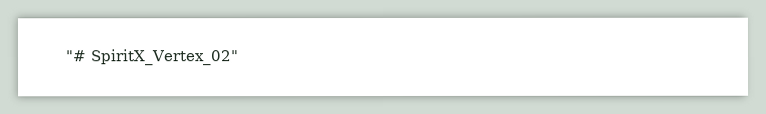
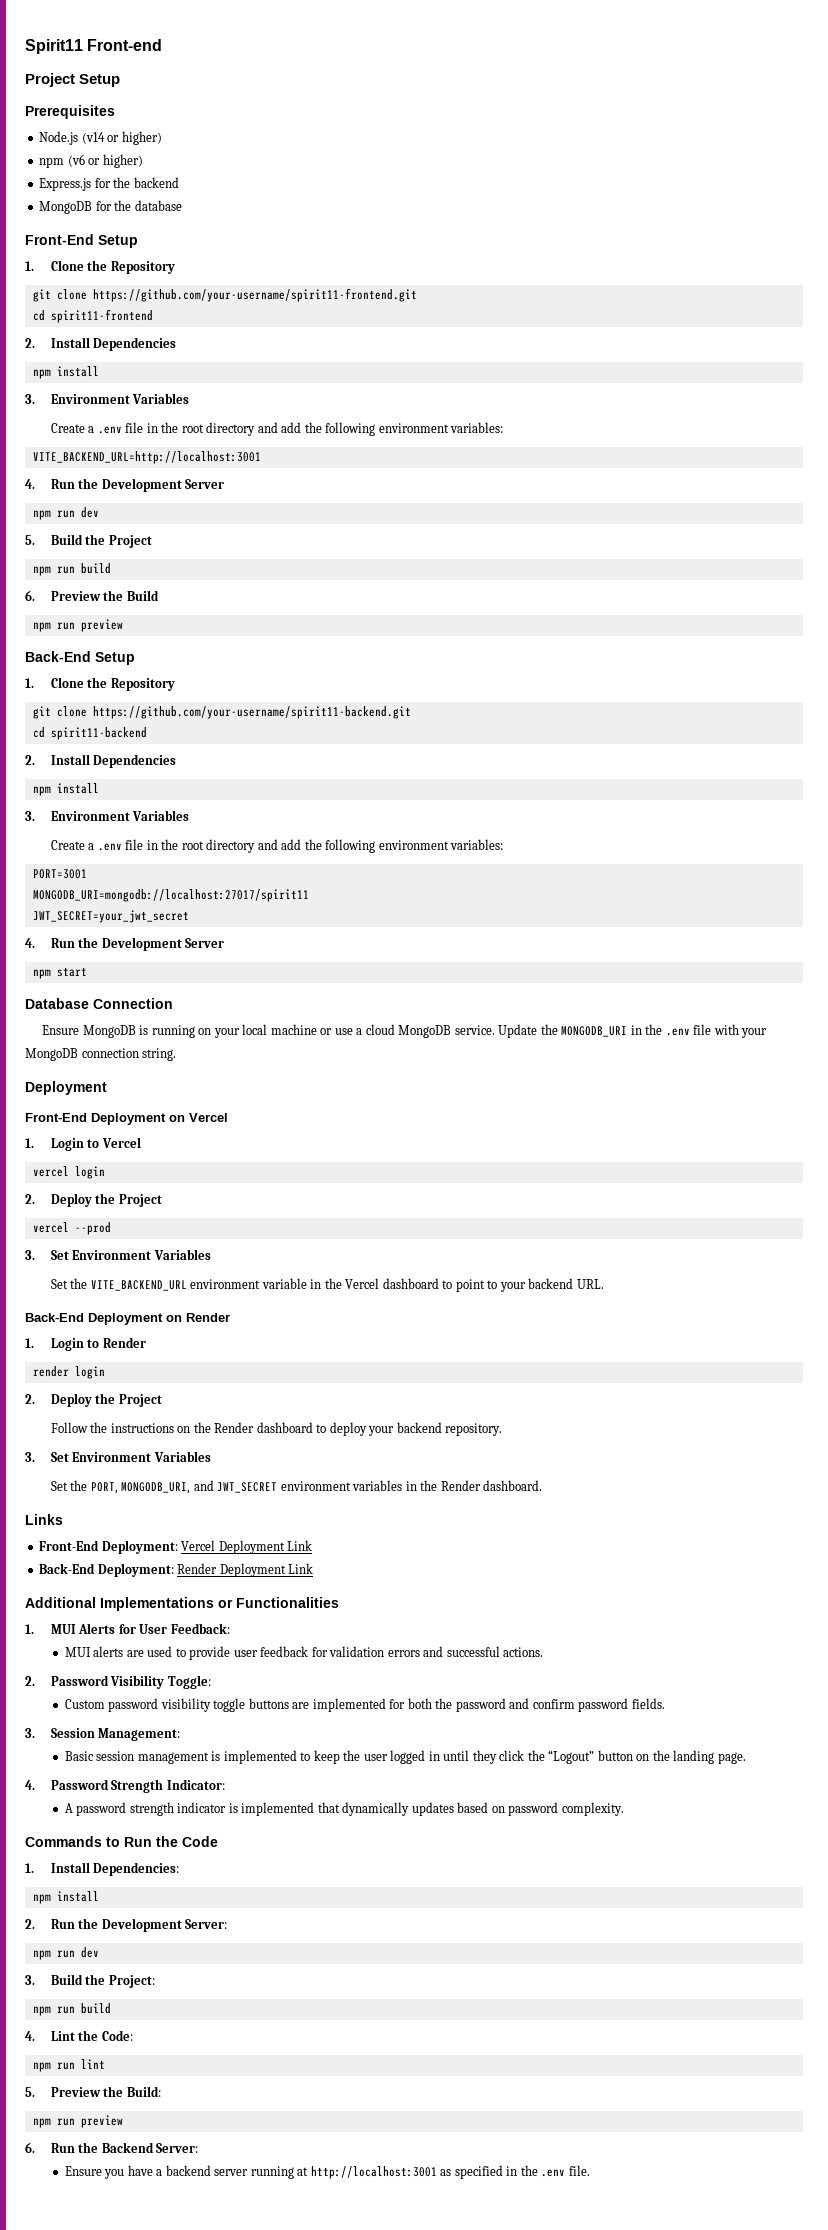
- "# SpiritX_Vertex_02"
+ Spirit11 Front-end
+ Project Setup
+ Prerequisites
+ Node.js (v14 or higher)
+ npm (v6 or higher)
+ Express.js for the backend
+ MongoDB for the database
+ Front-End Setup
+ 1. Clone the Repository
+ git clone https://github.com/your-username/spirit11-frontend.git
+ cd spirit11-frontend
+ 2. Install Dependencies
+ npm install
+ 3. Environment Variables
+ Create a .env file in the root directory and add the following environment variables:
+ VITE_BACKEND_URL=http://localhost:3001
+ 4. Run the Development Server
+ npm run dev
+ 5. Build the Project
+ npm run build
+ 6. Preview the Build
+ npm run preview
+ Back-End Setup
+ 1. Clone the Repository
+ git clone https://github.com/your-username/spirit11-backend.git
+ cd spirit11-backend
+ 2. Install Dependencies
+ npm install
+ 3. Environment Variables
+ Create a .env file in the root directory and add the following environment variables:
+ PORT=3001
+ MONGODB_URI=mongodb://localhost:27017/spirit11
+ JWT_SECRET=your_jwt_secret
+ 4. Run the Development Server
+ npm start
+ Database Connection
+ Ensure MongoDB is running on your local machine or use a cloud MongoDB service. Update the MONGODB_URI in the .env file with your MongoDB connection string.
+ Deployment
+ Front-End Deployment on Vercel
+ 1. Login to Vercel
+ vercel login
+ 2. Deploy the Project
+ vercel --prod
+ 3. Set Environment Variables
+ Set the VITE_BACKEND_URL environment variable in the Vercel dashboard to point to your backend URL.
+ Back-End Deployment on Render
+ 1. Login to Render
+ render login
+ 2. Deploy the Project
+ Follow the instructions on the Render dashboard to deploy your backend repository.
+ 3. Set Environment Variables
+ Set the PORT, MONGODB_URI, and JWT_SECRET environment variables in the Render dashboard.
+ Links
+ Front-End Deployment: Vercel Deployment Link
+ Back-End Deployment: Render Deployment Link
+ Additional Implementations or Functionalities
+ 1. MUI Alerts for User Feedback:
+ MUI alerts are used to provide user feedback for validation errors and successful actions.
+ 2. Password Visibility Toggle:
+ Custom password visibility toggle buttons are implemented for both the password and confirm password fields.
+ 3. Session Management:
+ Basic session management is implemented to keep the user logged in until they click the “Logout” button on the landing page.
+ 4. Password Strength Indicator:
+ A password strength indicator is implemented that dynamically updates based on password complexity.
+ Commands to Run the Code
+ 1. Install Dependencies:
+ npm install
+ 2. Run the Development Server:
+ npm run dev
+ 3. Build the Project:
+ npm run build
+ 4. Lint the Code:
+ npm run lint
+ 5. Preview the Build:
+ npm run preview
+ 6. Run the Backend Server:
+ Ensure you have a backend server running at http://localhost:3001 as specified in the .env file.

